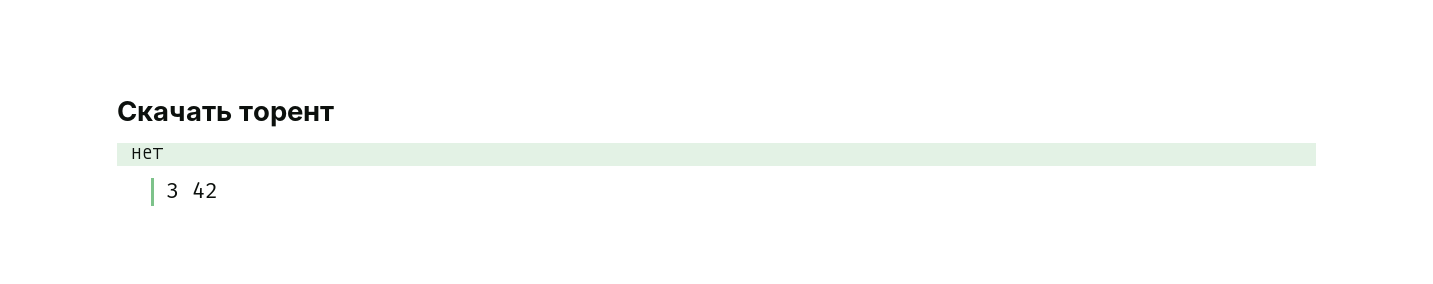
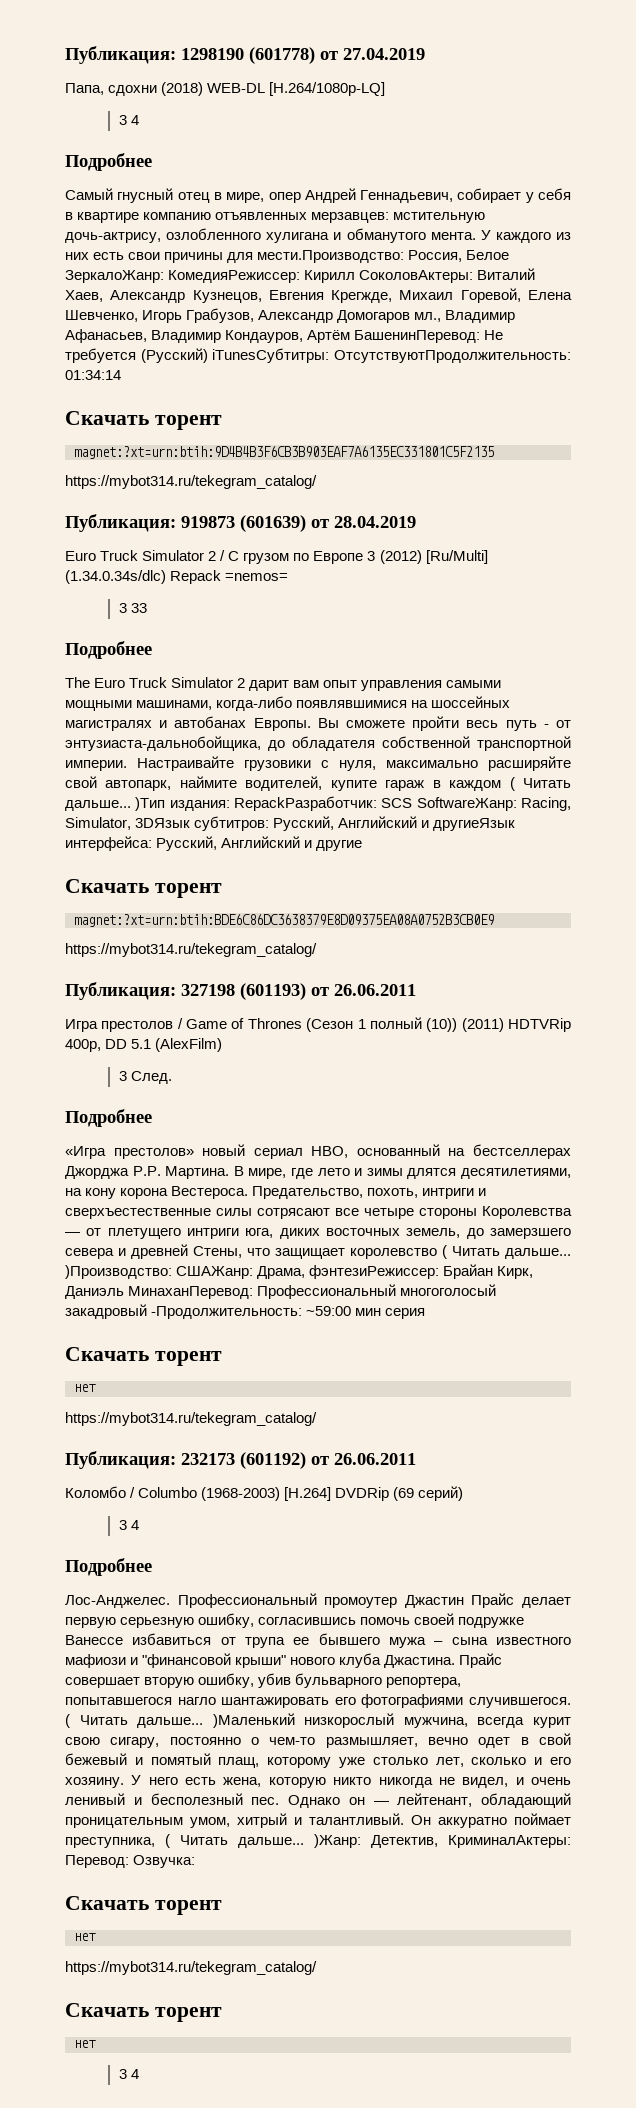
+ Публикация: 1298190 (601778) от 27.04.2019
+ Папа, сдохни (2018) WEB-DL [H.264/1080p-LQ]
+ 3 4
+ Подробнее
+ Самый гнусный отец в мире, опер Андрей Геннадьевич, собирает у себя в квартире компанию отъявленных мерзавцев: мстительную дочь-актрису, озлобленного хулигана и обманутого мента. У каждого из них есть свои причины для мести.Производство: Россия, Белое ЗеркалоЖанр: КомедияРежиссер: Кирилл СоколовАктеры: Виталий Хаев, Александр Кузнецов, Евгения Крегжде, Михаил Горевой, Елена Шевченко, Игорь Грабузов, Александр Домогаров мл., Владимир Афанасьев, Владимир Кондауров, Артём БашенинПеревод: Не требуется (Русский) iTunesСубтитры: ОтсутствуютПродолжительность: 01:34:14
+ Скачать торент
+ magnet:?xt=urn:btih:9D4B4B3F6CB3B903EAF7A6135EC331801C5F2135
+ https://mybot314.ru/tekegram_catalog/
+ Публикация: 919873 (601639) от 28.04.2019
+ Euro Truck Simulator 2 / С грузом по Европе 3 (2012) [Ru/Multi] (1.34.0.34s/dlc) Repack =nemos=
+ 3 33
+ Подробнее
+ The Euro Truck Simulator 2 дарит вам опыт управления самыми мощными машинами, когда-либо появлявшимися на шоссейных магистралях и автобанах Европы. Вы сможете пройти весь путь - от энтузиаста-дальнобойщика, до обладателя собственной транспортной империи. Настраивайте грузовики с нуля, максимально расширяйте свой автопарк, наймите водителей, купите гараж в каждом ( Читать дальше... )Тип издания: RepackРазработчик: SCS SoftwareЖанр: Racing, Simulator, 3DЯзык субтитров: Русский, Английский и другиеЯзык интерфейса: Русский, Английский и другие
+ Скачать торент
+ magnet:?xt=urn:btih:BDE6C86DC3638379E8D09375EA08A0752B3CB0E9
+ https://mybot314.ru/tekegram_catalog/
+ Публикация: 327198 (601193) от 26.06.2011
+ Игра престолов / Game of Thrones (Сезон 1 полный (10)) (2011) HDTVRip 400p, DD 5.1 (AlexFilm)
+ 3 След.
+ Подробнее
+ «Игра престолов» новый сериал HBO, основанный на бестселлерах Джорджа Р.Р. Мартина. В мире, где лето и зимы длятся десятилетиями, на кону корона Вестероса. Предательство, похоть, интриги и сверхъестественные силы сотрясают все четыре стороны Королевства — от плетущего интриги юга, диких восточных земель, до замерзшего севера и древней Стены, что защищает королевство ( Читать дальше... )Производство: СШАЖанр: Драма, фэнтезиРежиссер: Брайан Кирк, Даниэль МинаханПеревод: Профессиональный многоголосый закадровый -Продолжительность: ~59:00 мин серия
+ Скачать торент
+ нет
+ https://mybot314.ru/tekegram_catalog/
+ Публикация: 232173 (601192) от 26.06.2011
+ Коломбо / Columbo (1968-2003) [H.264] DVDRip (69 серий)
+ 3 4
+ Подробнее
+ Лос-Анджелес. Профессиональный промоутер Джастин Прайс делает первую серьезную ошибку, согласившись помочь своей подружке Ванессе избавиться от трупа ее бывшего мужа – сына известного мафиози и "финансовой крыши" нового клуба Джастина. Прайс совершает вторую ошибку, убив бульварного репортера, попытавшегося нагло шантажировать его фотографиями случившегося. ( Читать дальше... )Маленький низкорослый мужчина, всегда курит свою сигару, постоянно о чем-то размышляет, вечно одет в свой бежевый и помятый плащ, которому уже столько лет, сколько и его хозяину. У него есть жена, которую никто никогда не видел, и очень ленивый и бесполезный пес. Однако он — лейтенант, обладающий проницательным умом, хитрый и талантливый. Он аккуратно поймает преступника, ( Читать дальше... )Жанр: Детектив, КриминалАктеры: Перевод: Озвучка:
+ Скачать торент
+ нет
+ https://mybot314.ru/tekegram_catalog/
  Скачать торент
  нет
- 3 42
+ 3 4

